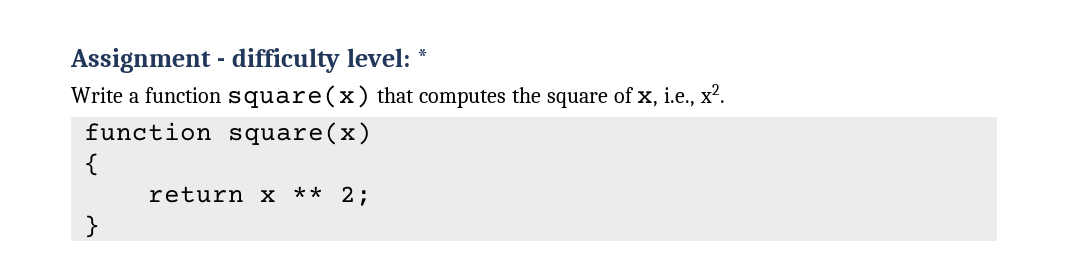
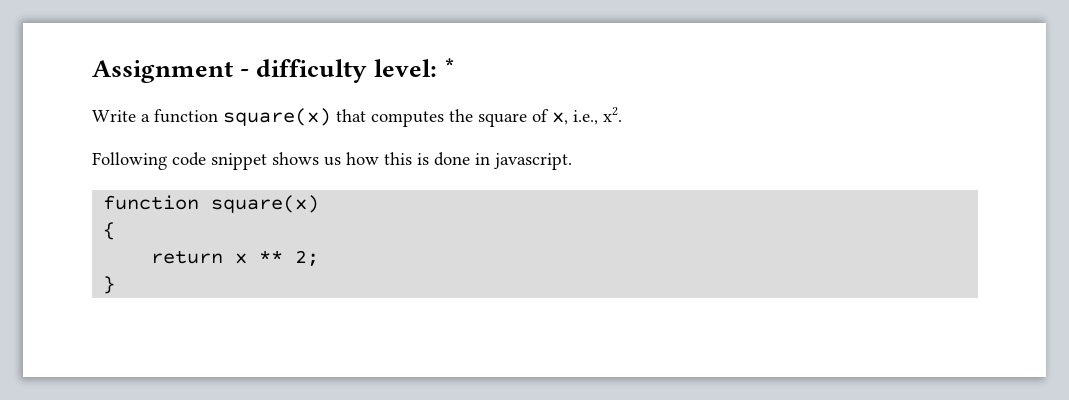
+ Following code snippet shows us how this is done in javascript.

